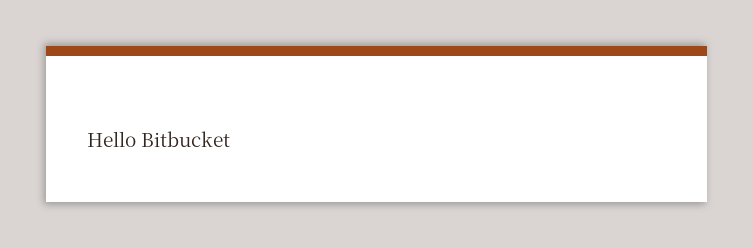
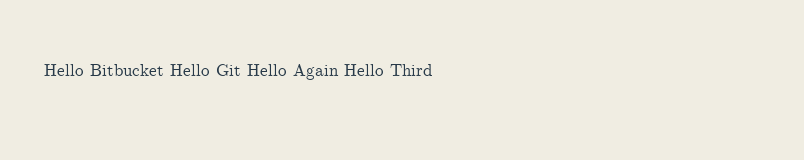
- Hello Bitbucket
+ Hello Bitbucket Hello Git Hello Again Hello Third

